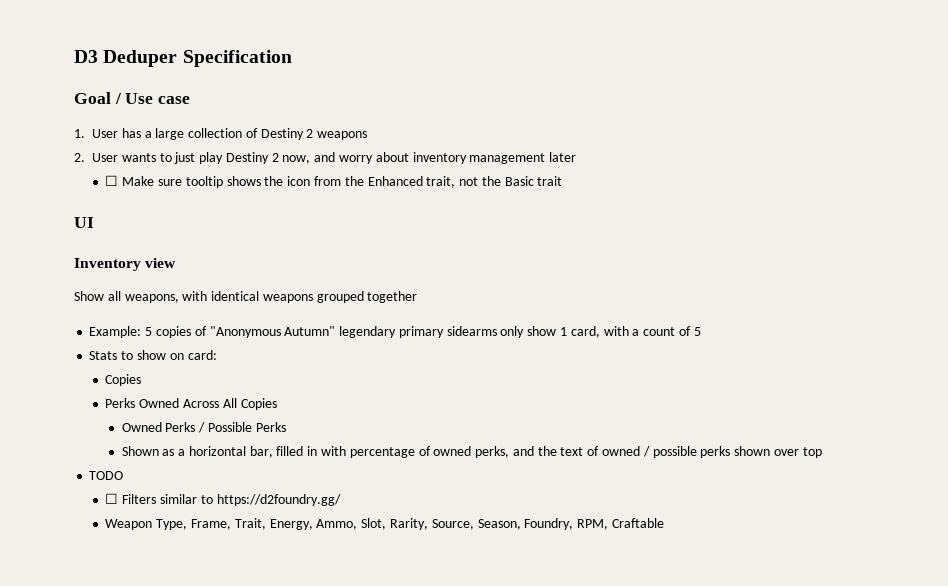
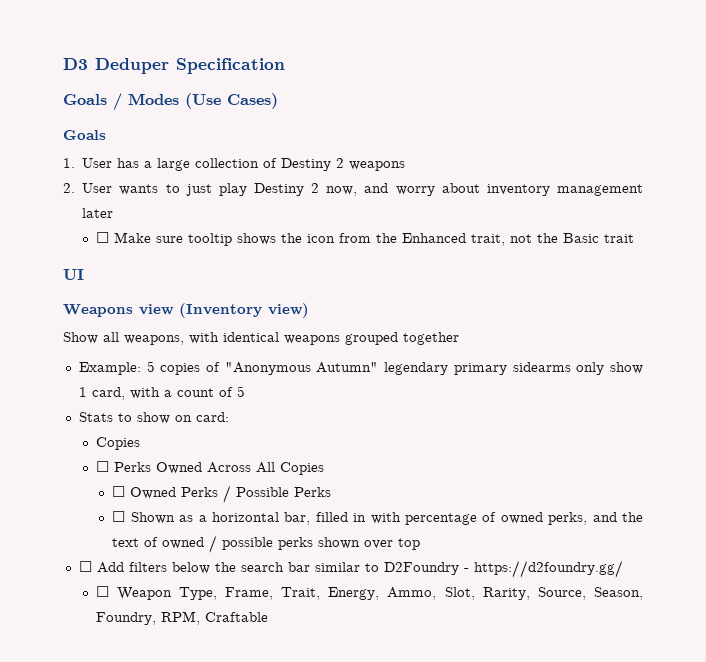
- Goal / Use case
+ Goals / Modes (Use Cases)
+ Goals
- Inventory view
+ Weapons view (Inventory view)
- Perks Owned Across All Copies
+ ☐ Perks Owned Across All Copies
- Owned Perks / Possible Perks
+ ☐ Owned Perks / Possible Perks
- Shown as a horizontal bar, filled in with percentage of owned perks, and the text of owned / possible perks shown over top
+ ☐ Shown as a horizontal bar, filled in with percentage of owned perks, and the text of owned / possible perks shown over top
- TODO
- ☐ Filters similar to https://d2foundry.gg/
- Weapon Type, Frame, Trait, Energy, Ammo, Slot, Rarity, Source, Season, Foundry, RPM, Craftable
+ ☐ Add filters below the search bar similar to D2Foundry - https://d2foundry.gg/
+ ☐ Weapon Type, Frame, Trait, Energy, Ammo, Slot, Rarity, Source, Season, Foundry, RPM, Craftable

